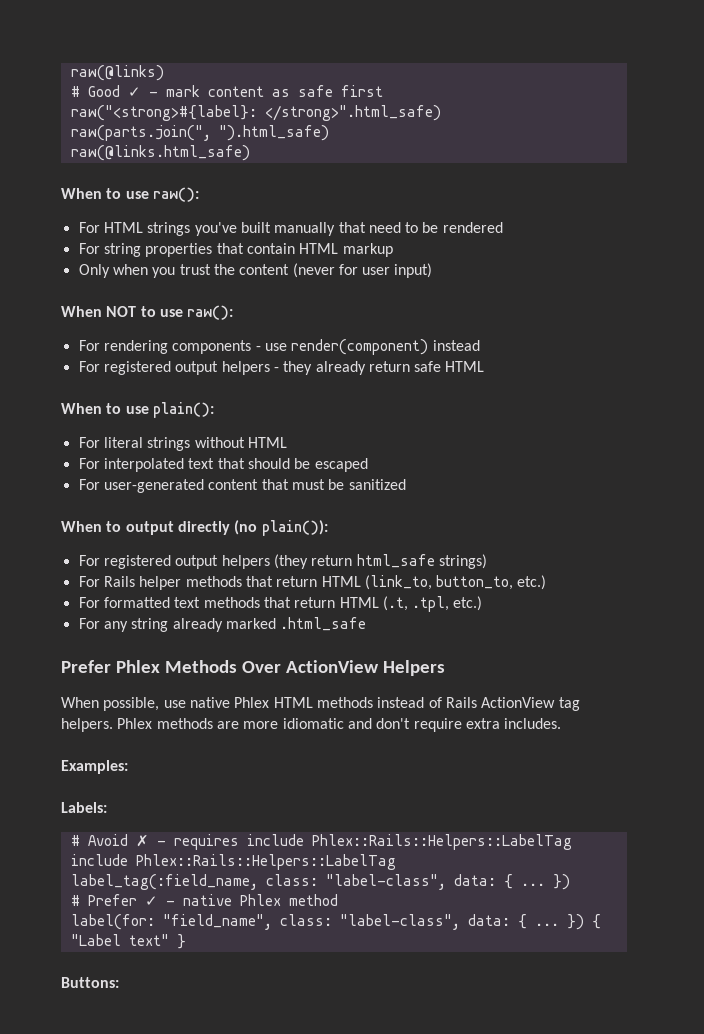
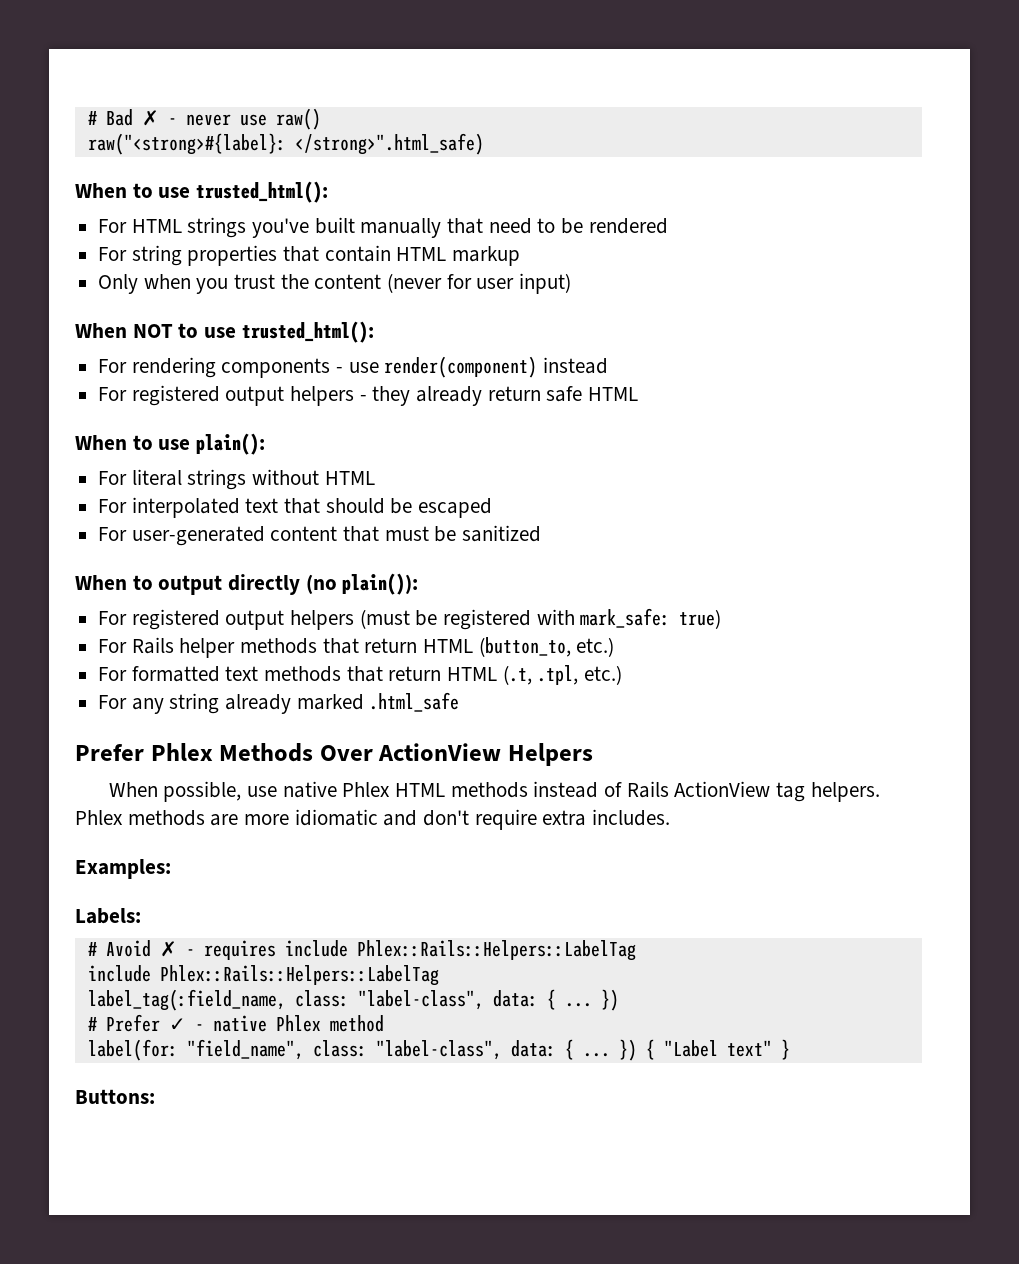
- raw(@links)
- # Good ✓ - mark content as safe first
+ # Bad ✗ - never use raw()
- raw(parts.join(", ").html_safe)
- raw(@links.html_safe)
- When to use raw():
+ When to use trusted_html():
- When NOT to use raw():
+ When NOT to use trusted_html():
- For registered output helpers (they return html_safe strings)
+ For registered output helpers (must be registered with mark_safe: true)
- For Rails helper methods that return HTML (link_to, button_to, etc.)
+ For Rails helper methods that return HTML (button_to, etc.)

